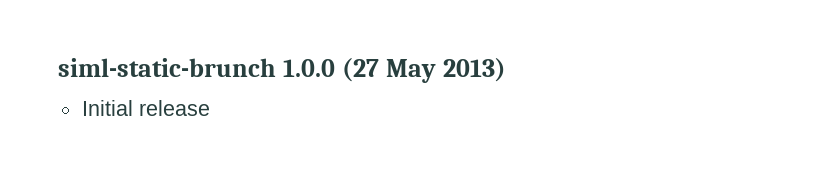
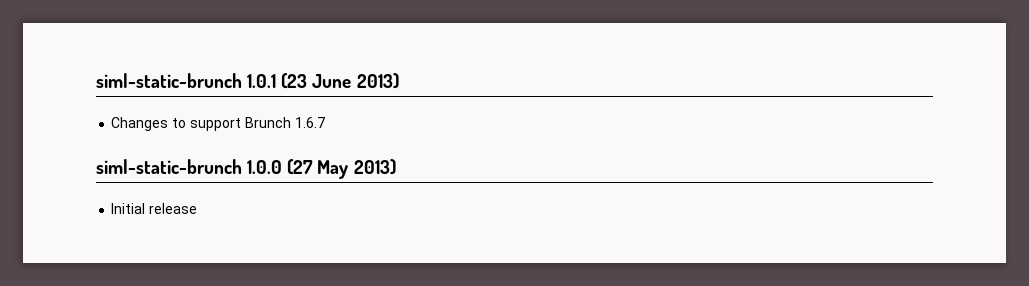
+ siml-static-brunch 1.0.1 (23 June 2013)
+ Changes to support Brunch 1.6.7

